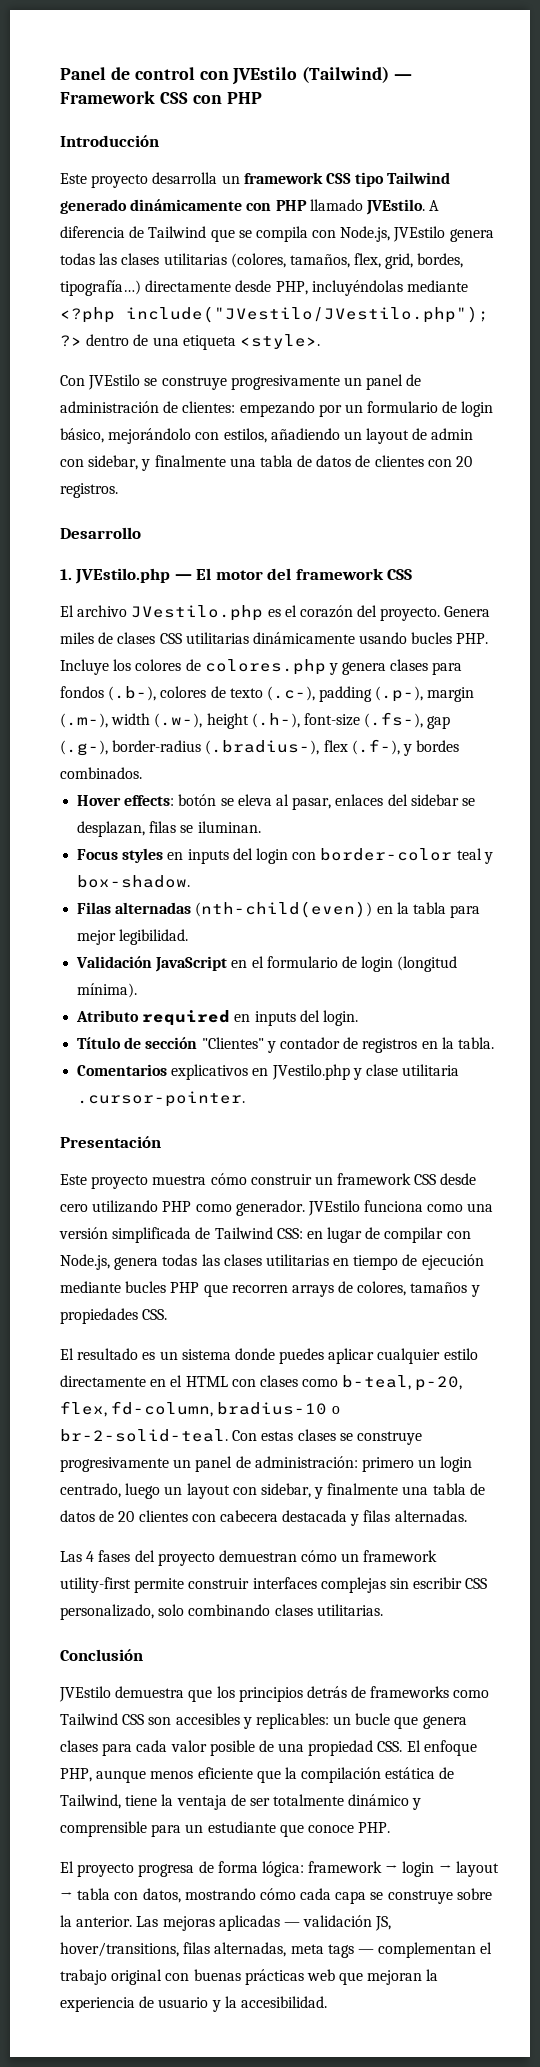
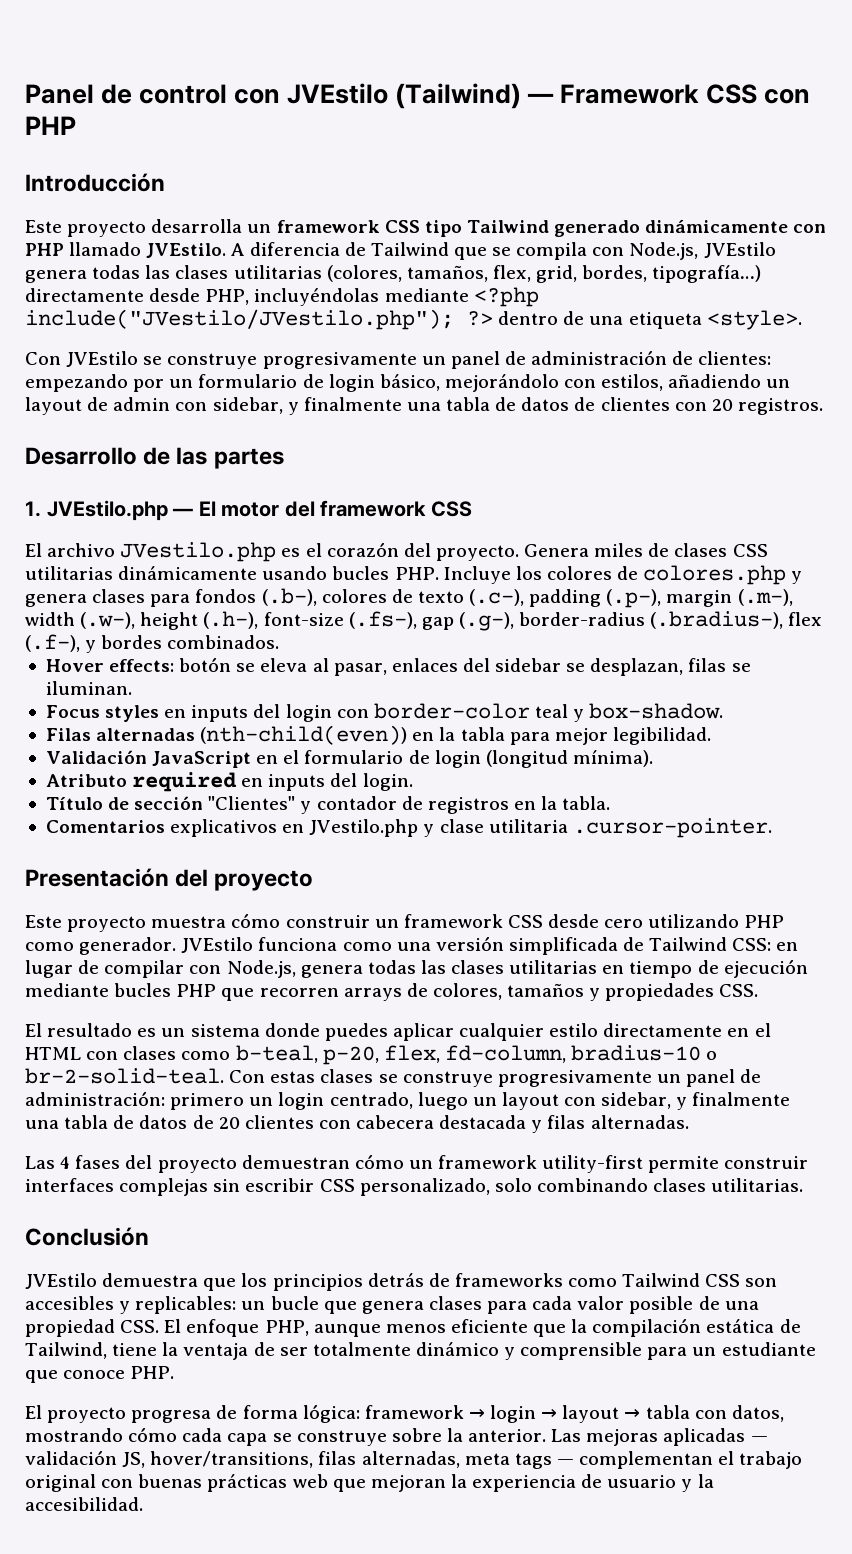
- Desarrollo
+ Desarrollo de las partes
- Presentación
+ Presentación del proyecto

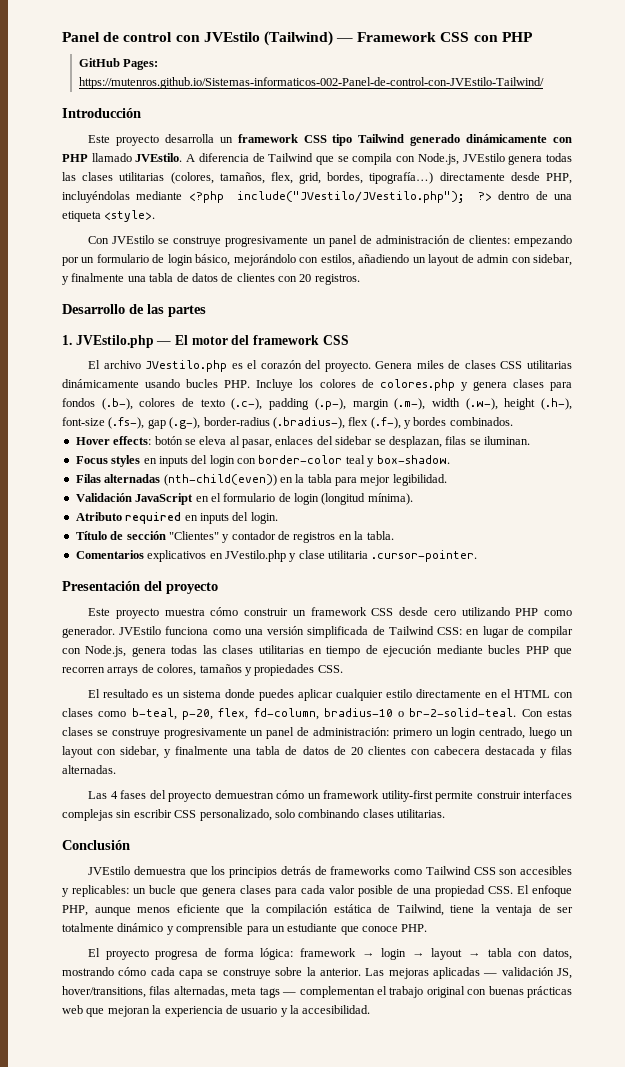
+ GitHub Pages: https://mutenros.github.io/Sistemas-informaticos-002-Panel-de-control-con-JVEstilo-Tailwind/

